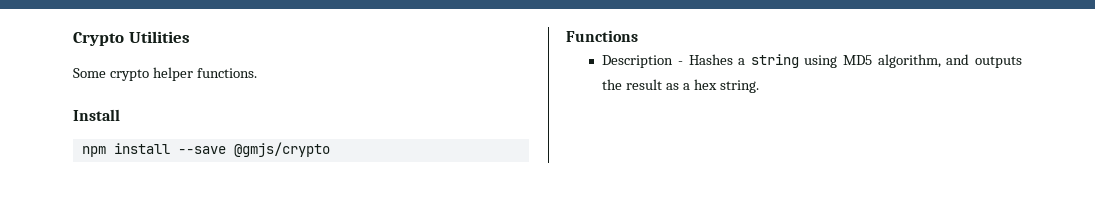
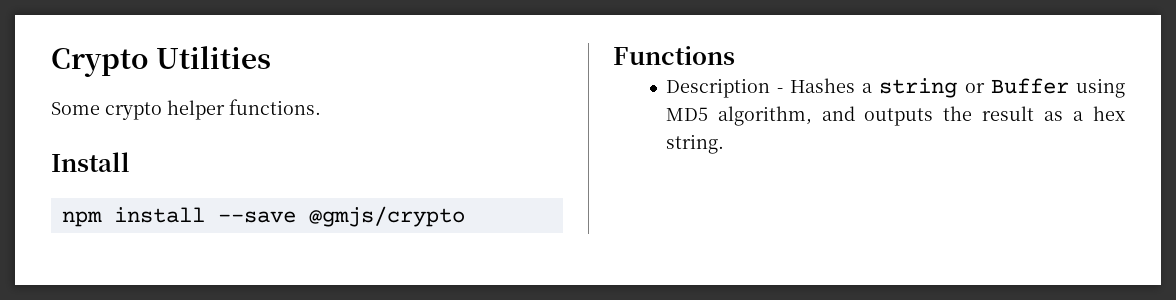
- Description - Hashes a string using MD5 algorithm, and outputs the result as a hex string.
+ Description - Hashes a string or Buffer using MD5 algorithm, and outputs the result as a hex string.

